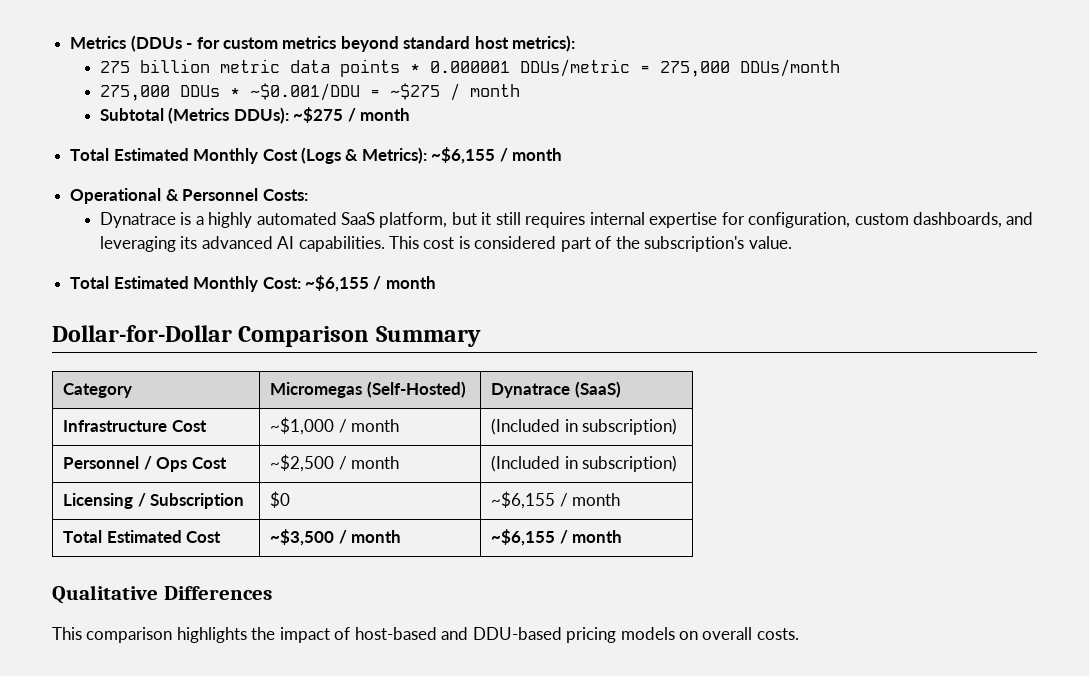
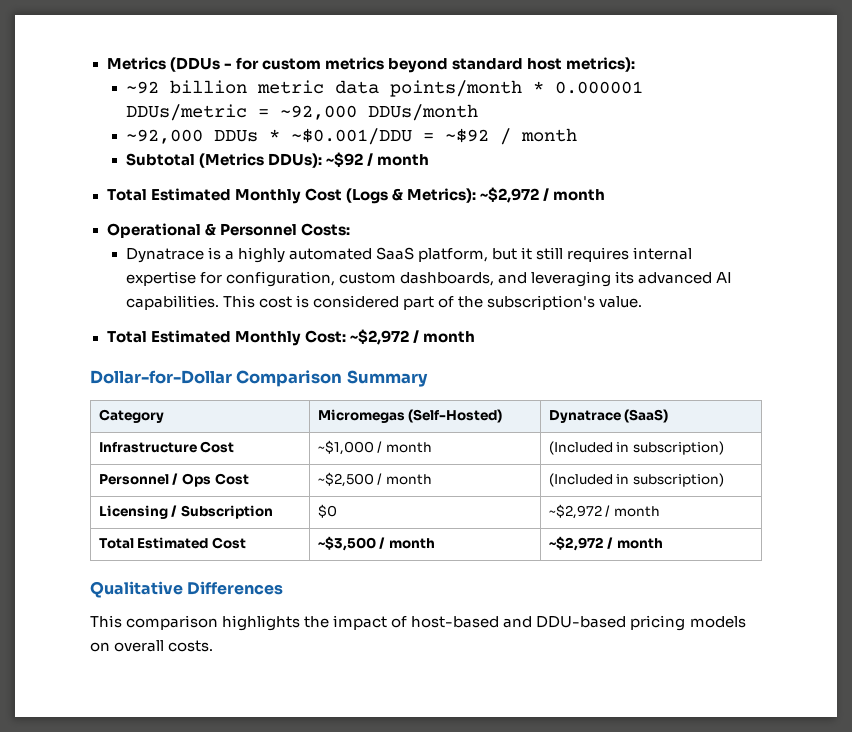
- 275 billion metric data points * 0.000001 DDUs/metric = 275,000 DDUs/month
+ ~92 billion metric data points/month * 0.000001 DDUs/metric = ~92,000 DDUs/month
- 275,000 DDUs * ~$0.001/DDU = ~$275 / month
+ ~92,000 DDUs * ~$0.001/DDU = ~$92 / month
- Subtotal (Metrics DDUs): ~$275 / month
+ Subtotal (Metrics DDUs): ~$92 / month
- Total Estimated Monthly Cost (Logs & Metrics): ~$6,155 / month
+ Total Estimated Monthly Cost (Logs & Metrics): ~$2,972 / month
- Total Estimated Monthly Cost: ~$6,155 / month
+ Total Estimated Monthly Cost: ~$2,972 / month
- Licensing / Subscription | $0 | ~$6,155 / month
+ Licensing / Subscription | $0 | ~$2,972 / month
- Total Estimated Cost | ~$3,500 / month | ~$6,155 / month
+ Total Estimated Cost | ~$3,500 / month | ~$2,972 / month

